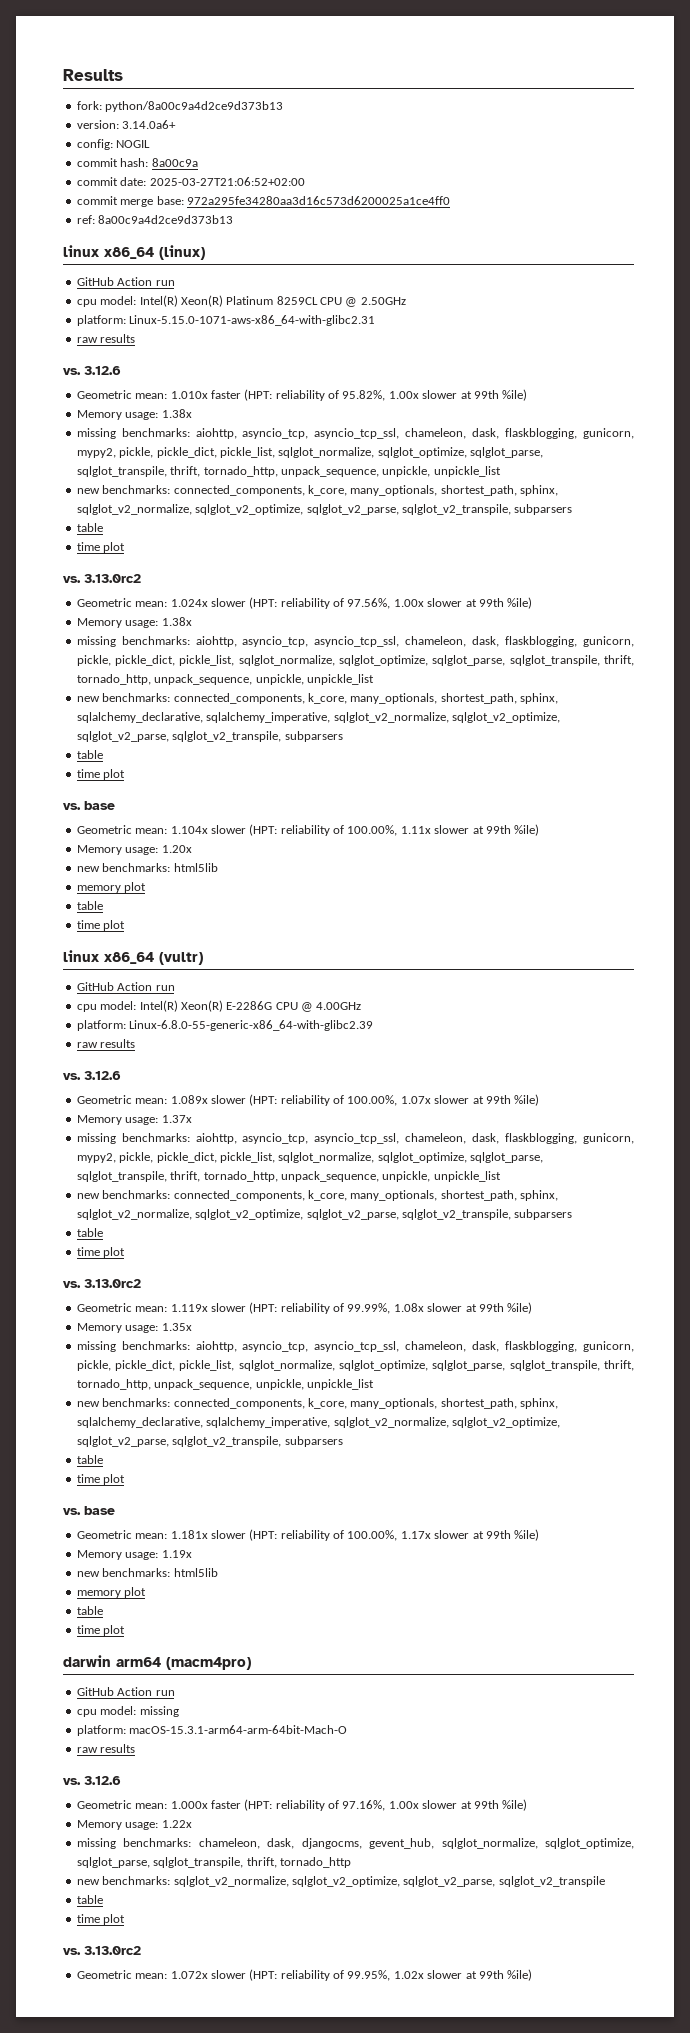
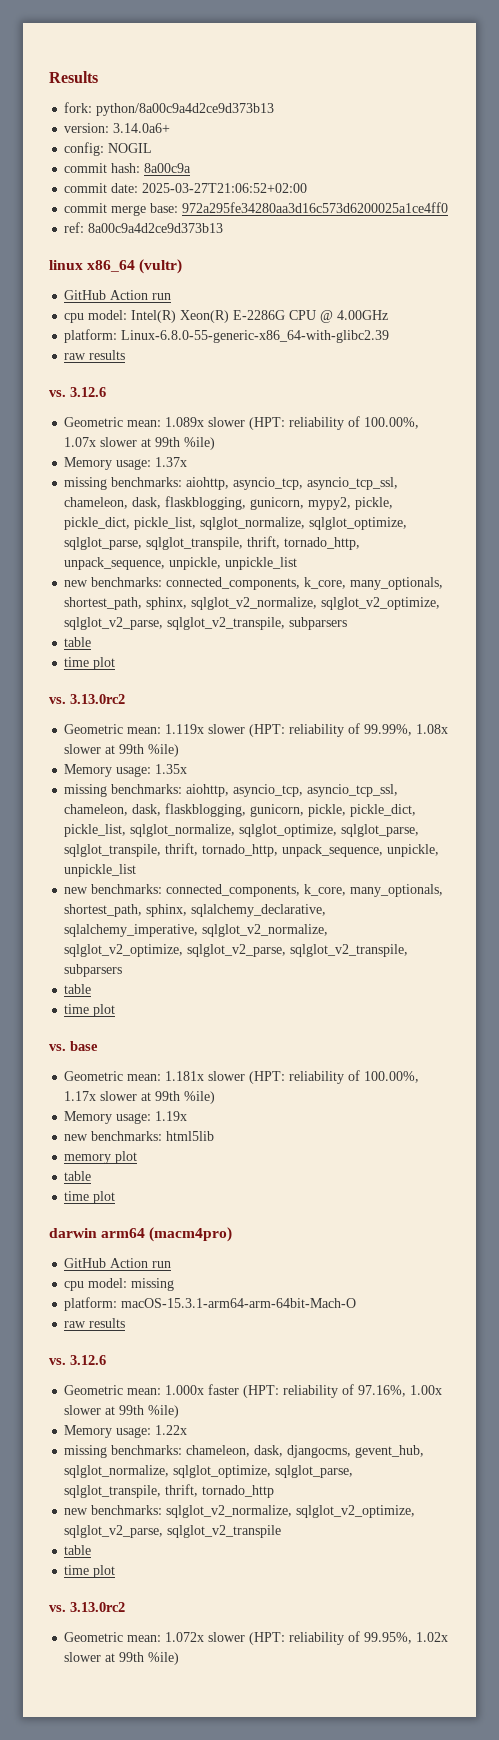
- linux x86_64 (linux)
- GitHub Action run
- cpu model: Intel(R) Xeon(R) Platinum 8259CL CPU @ 2.50GHz
- platform: Linux-5.15.0-1071-aws-x86_64-with-glibc2.31
- raw results
- vs. 3.12.6
- Geometric mean: 1.010x faster (HPT: reliability of 95.82%, 1.00x slower at 99th %ile)
- Memory usage: 1.38x
- missing benchmarks: aiohttp, asyncio_tcp, asyncio_tcp_ssl, chameleon, dask, flaskblogging, gunicorn, mypy2, pickle, pickle_dict, pickle_list, sqlglot_normalize, sqlglot_optimize, sqlglot_parse, sqlglot_transpile, thrift, tornado_http, unpack_sequence, unpickle, unpickle_list
- new benchmarks: connected_components, k_core, many_optionals, shortest_path, sphinx, sqlglot_v2_normalize, sqlglot_v2_optimize, sqlglot_v2_parse, sqlglot_v2_transpile, subparsers
- table
- time plot
- vs. 3.13.0rc2
- Geometric mean: 1.024x slower (HPT: reliability of 97.56%, 1.00x slower at 99th %ile)
- Memory usage: 1.38x
- missing benchmarks: aiohttp, asyncio_tcp, asyncio_tcp_ssl, chameleon, dask, flaskblogging, gunicorn, pickle, pickle_dict, pickle_list, sqlglot_normalize, sqlglot_optimize, sqlglot_parse, sqlglot_transpile, thrift, tornado_http, unpack_sequence, unpickle, unpickle_list
- new benchmarks: connected_components, k_core, many_optionals, shortest_path, sphinx, sqlalchemy_declarative, sqlalchemy_imperative, sqlglot_v2_normalize, sqlglot_v2_optimize, sqlglot_v2_parse, sqlglot_v2_transpile, subparsers
- table
- time plot
- vs. base
- Geometric mean: 1.104x slower (HPT: reliability of 100.00%, 1.11x slower at 99th %ile)
- Memory usage: 1.20x
- new benchmarks: html5lib
- memory plot
- table
- time plot

